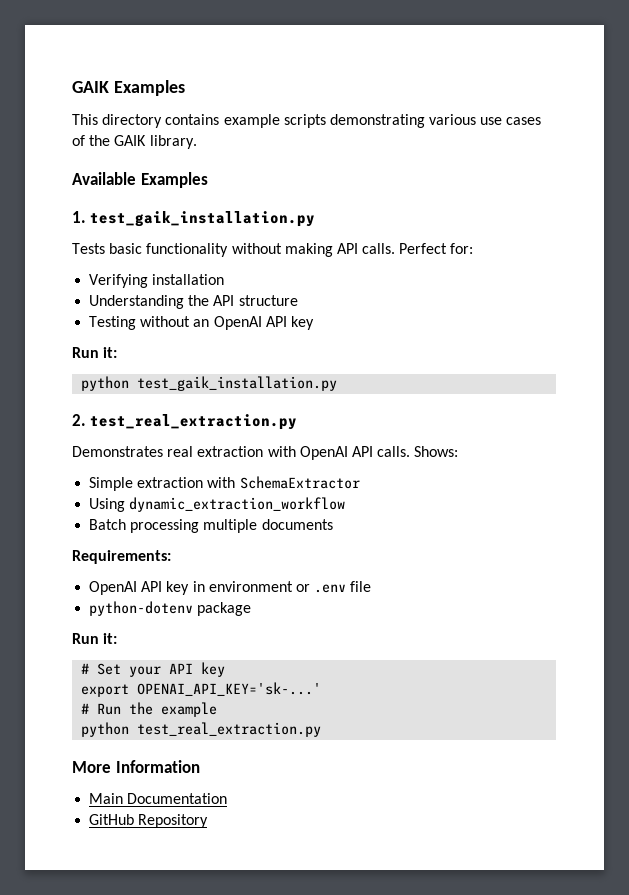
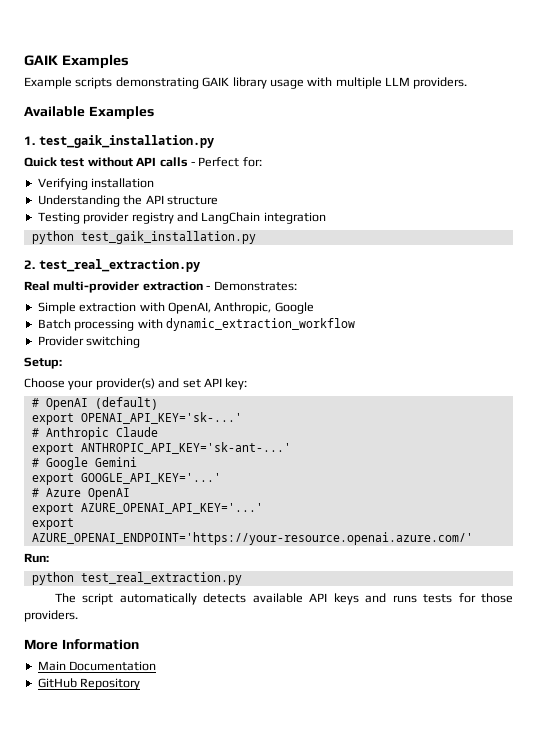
- This directory contains example scripts demonstrating various use cases of the GAIK library.
+ Example scripts demonstrating GAIK library usage with multiple LLM providers.
  Available Examples
  1. test_gaik_installation.py
- Tests basic functionality without making API calls. Perfect for:
+ Quick test without API calls - Perfect for:
- Testing without an OpenAI API key
- Run it:
+ Testing provider registry and LangChain integration
  python test_gaik_installation.py
  2. test_real_extraction.py
- Demonstrates real extraction with OpenAI API calls. Shows:
+ Real multi-provider extraction - Demonstrates:
- Simple extraction with SchemaExtractor
- Using dynamic_extraction_workflow
+ Simple extraction with OpenAI, Anthropic, Google
- Batch processing multiple documents
- Requirements:
- OpenAI API key in environment or .env file
- python-dotenv package
- Run it:
- # Set your API key
+ Batch processing with dynamic_extraction_workflow
+ Provider switching
+ Setup:
+ Choose your provider(s) and set API key:
+ # OpenAI (default)
  export OPENAI_API_KEY='sk-...'
- # Run the example
+ # Anthropic Claude
+ export ANTHROPIC_API_KEY='sk-ant-...'
+ # Google Gemini
+ export GOOGLE_API_KEY='...'
+ # Azure OpenAI
+ export AZURE_OPENAI_API_KEY='...'
+ export AZURE_OPENAI_ENDPOINT='https://your-resource.openai.azure.com/'
+ Run:
  python test_real_extraction.py
+ The script automatically detects available API keys and runs tests for those providers.

